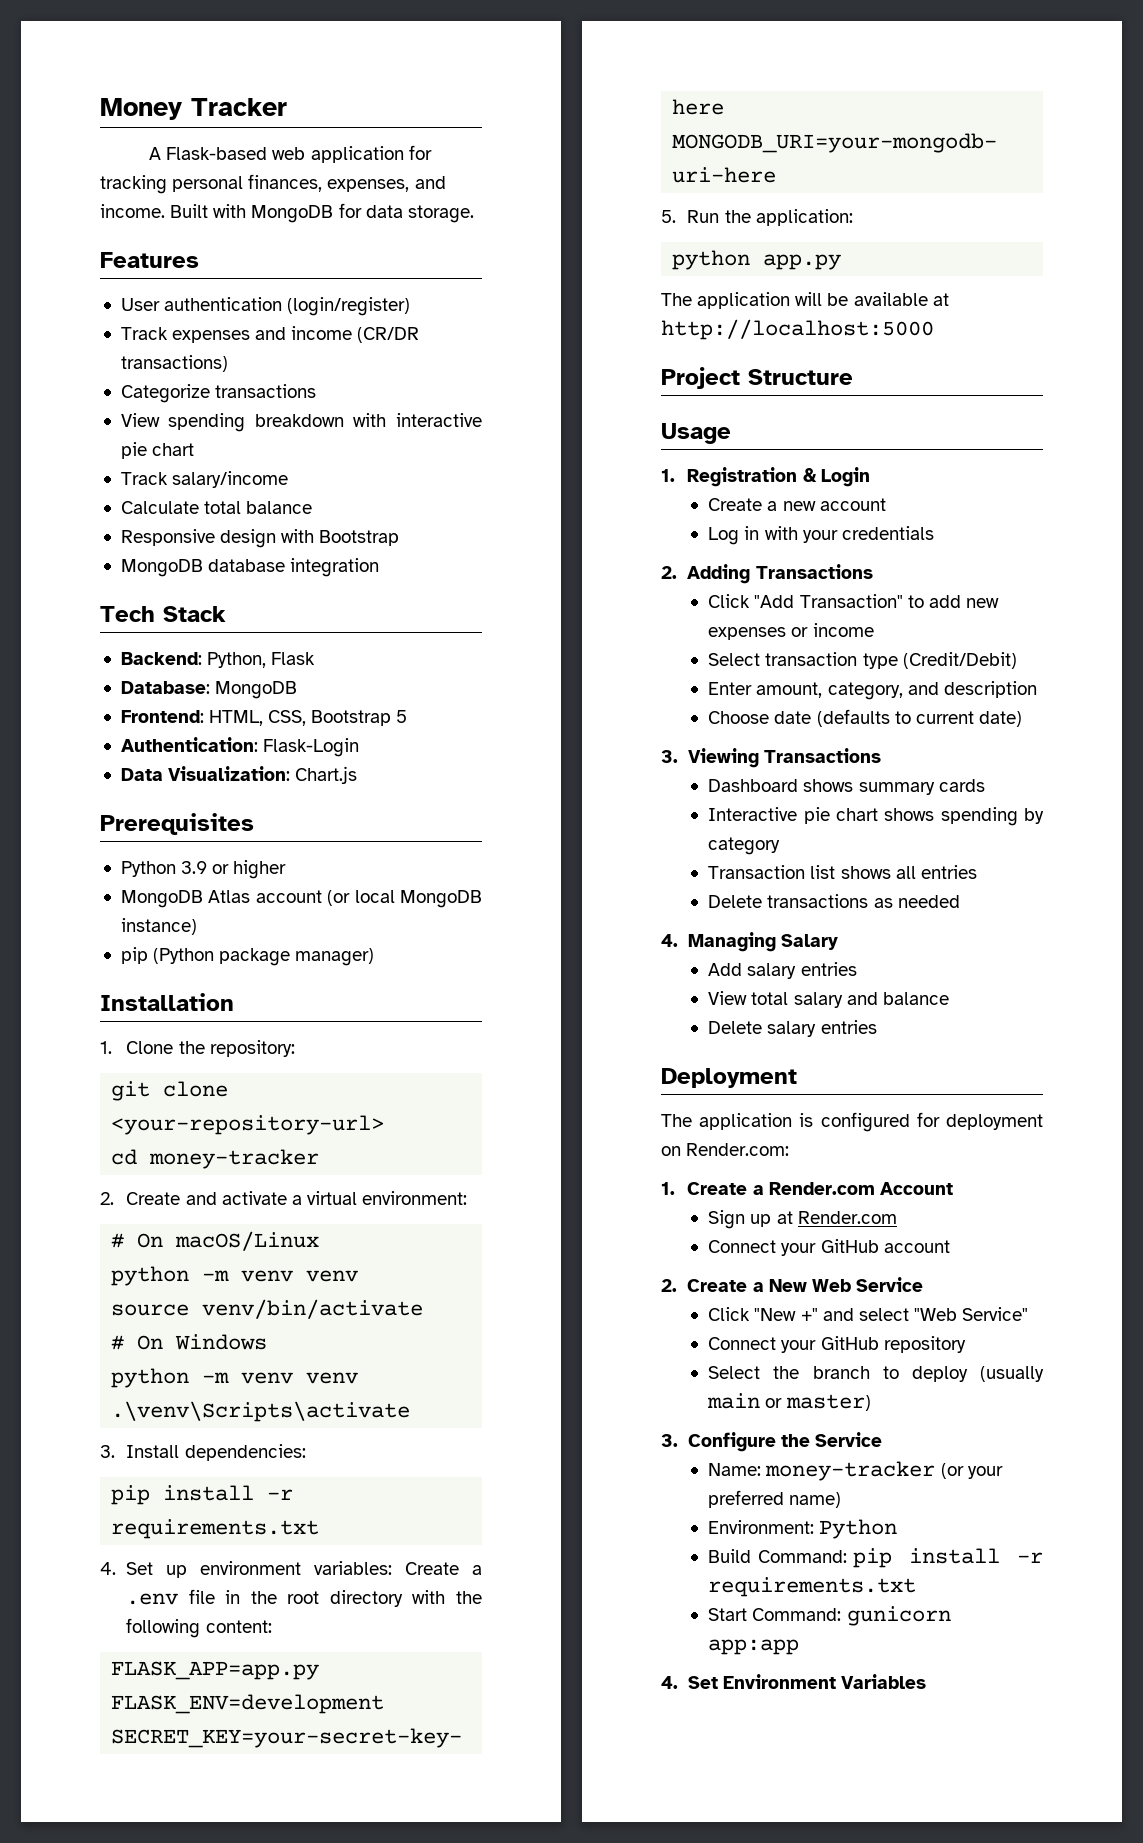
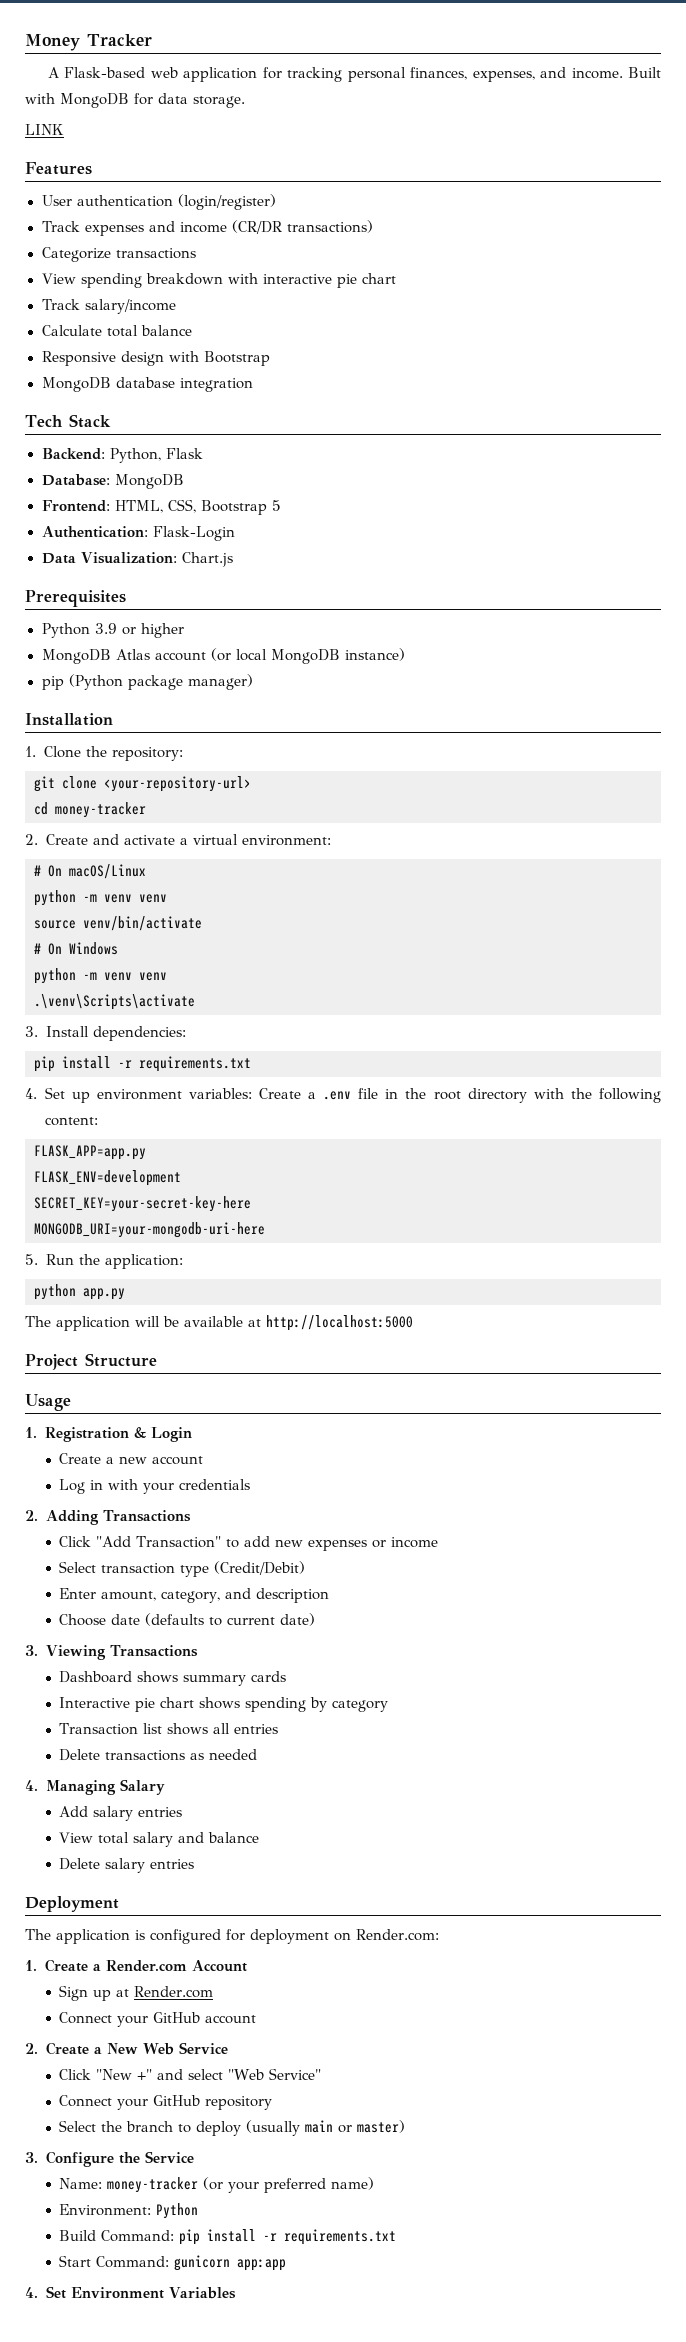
+ LINK

